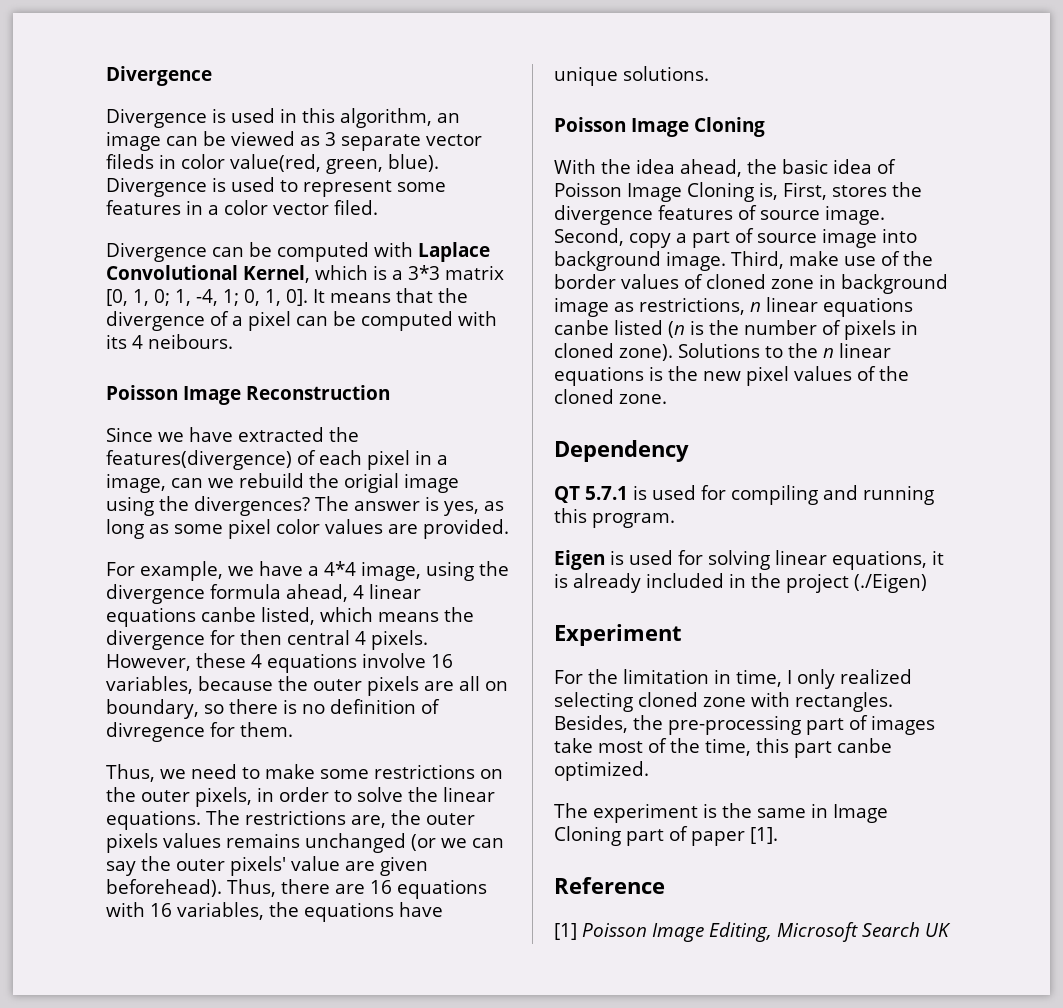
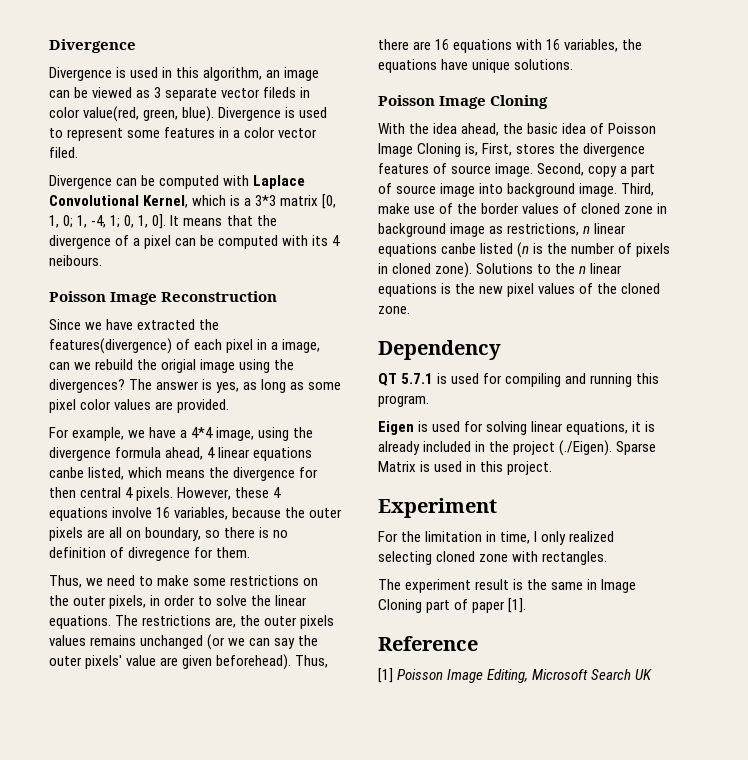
- Eigen is used for solving linear equations, it is already included in the project (./Eigen)
+ Eigen is used for solving linear equations, it is already included in the project (./Eigen). Sparse Matrix is used in this project.
- Besides, the pre-processing part of images take most of the time, this part canbe optimized.
- The experiment is the same in Image Cloning part of paper [1].
+ The experiment result is the same in Image Cloning part of paper [1].

